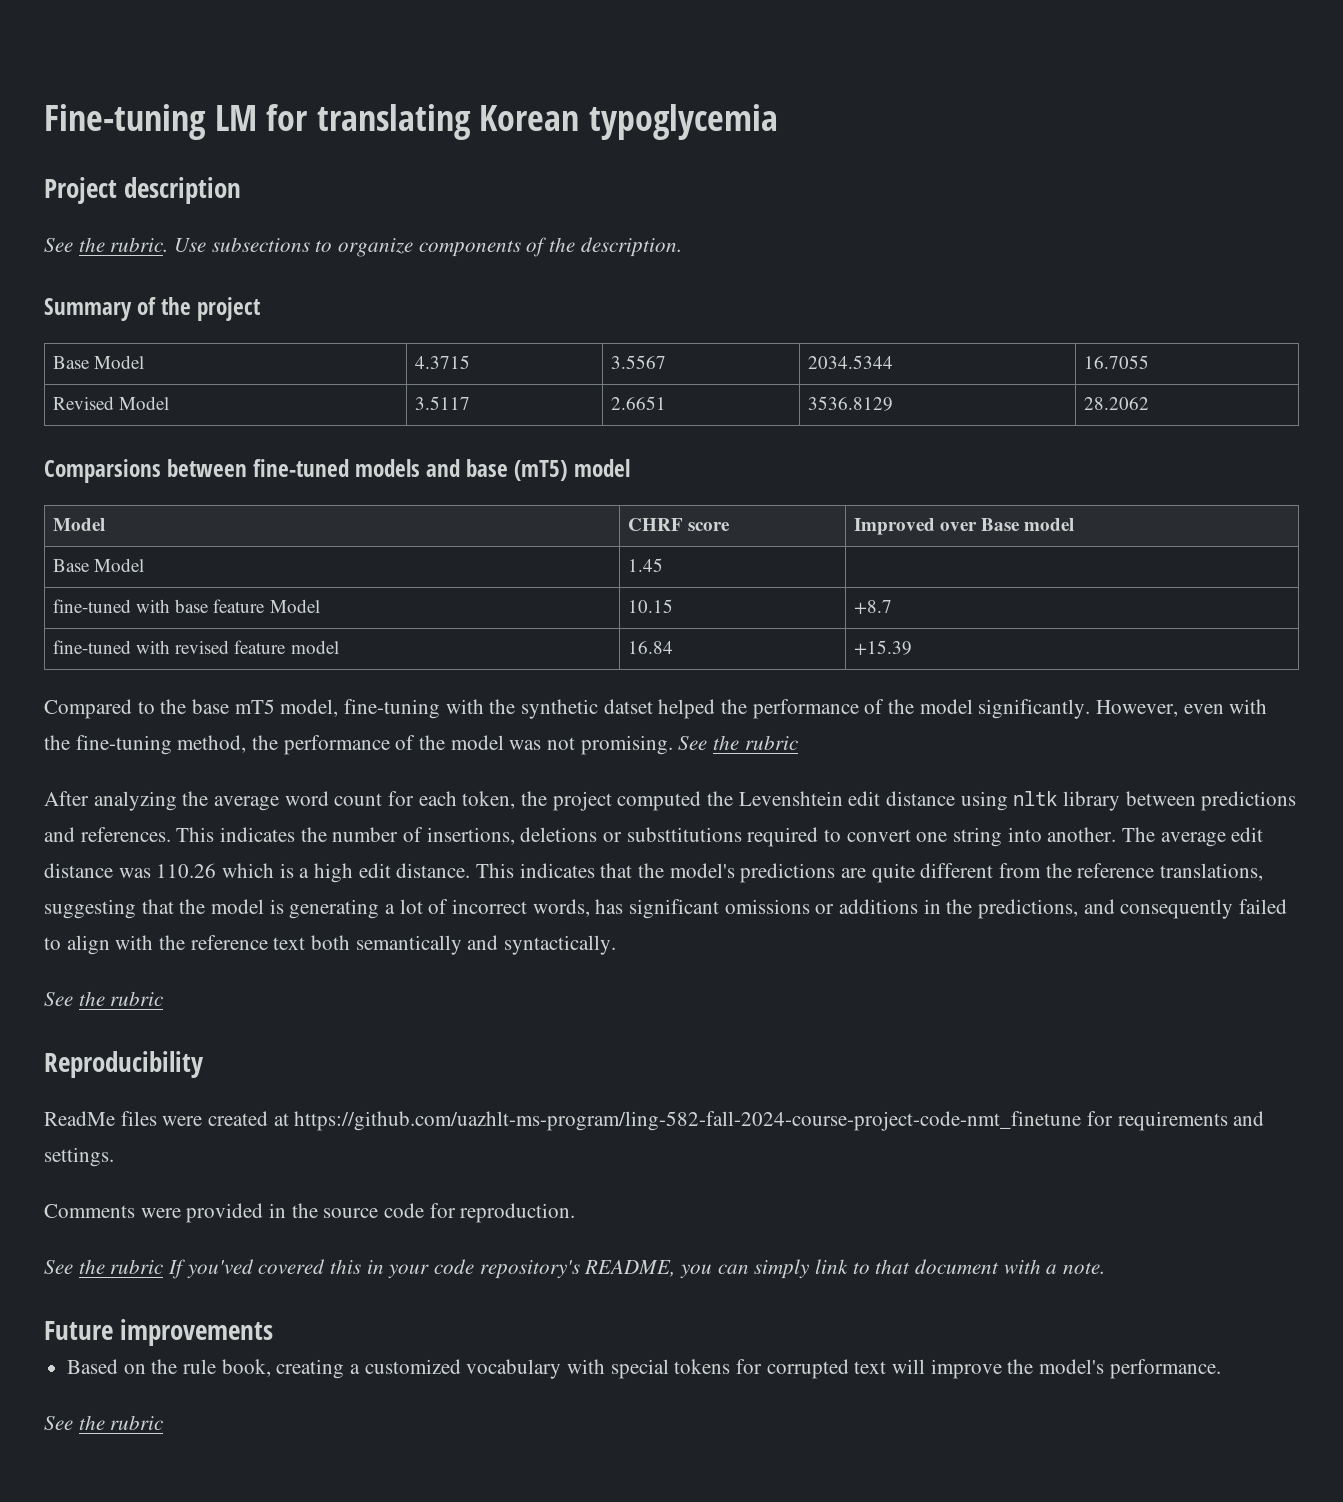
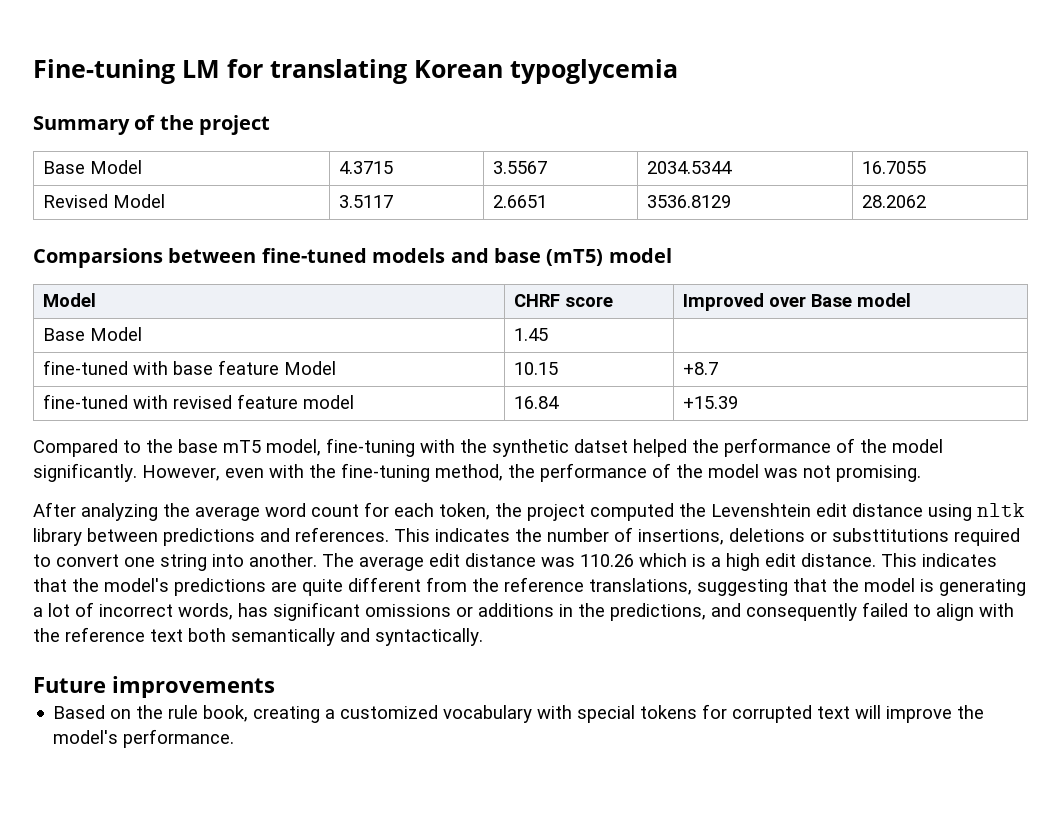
- Project description
- See the rubric. Use subsections to organize components of the description.
- However, even with the fine-tuning method, the performance of the model was not promising. See the rubric
+ However, even with the fine-tuning method, the performance of the model was not promising.
  This indicates that the model's predictions are quite different from the reference translations, suggesting that the model is generating a lot of incorrect words, has significant omissions or additions in the predictions, and consequently failed to align with the reference text both semantically and syntactically.
- See the rubric
- Reproducibility
- ReadMe files were created at https://github.com/uazhlt-ms-program/ling-582-fall-2024-course-project-code-nmt_finetune for requirements and settings.
- Comments were provided in the source code for reproduction.
- See the rubric If you'ved covered this in your code repository's README, you can simply link to that document with a note.
  Based on the rule book, creating a customized vocabulary with special tokens for corrupted text will improve the model's performance.
- See the rubric

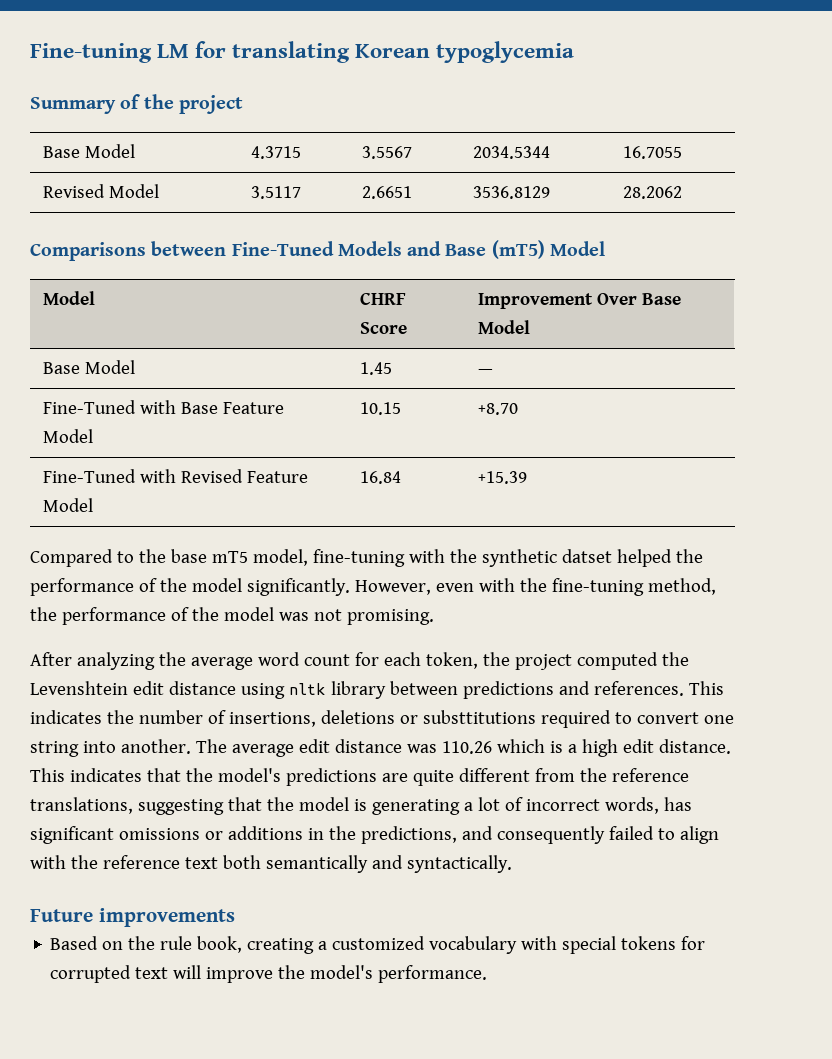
- Comparsions between fine-tuned models and base (mT5) model
- Model | CHRF score | Improved over Base model
- Base Model | 1.45 |
- fine-tuned with base feature Model | 10.15 | +8.7
- fine-tuned with revised feature model | 16.84 | +15.39
+ Comparisons between Fine-Tuned Models and Base (mT5) Model
+ Model | CHRF Score | Improvement Over Base Model
+ Base Model | 1.45 | —
+ Fine-Tuned with Base Feature Model | 10.15 | +8.70
+ Fine-Tuned with Revised Feature Model | 16.84 | +15.39

